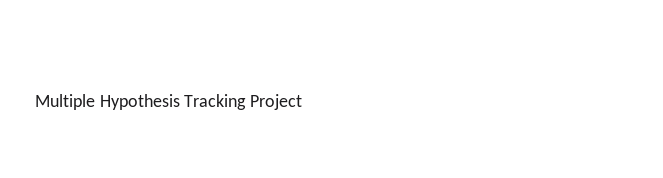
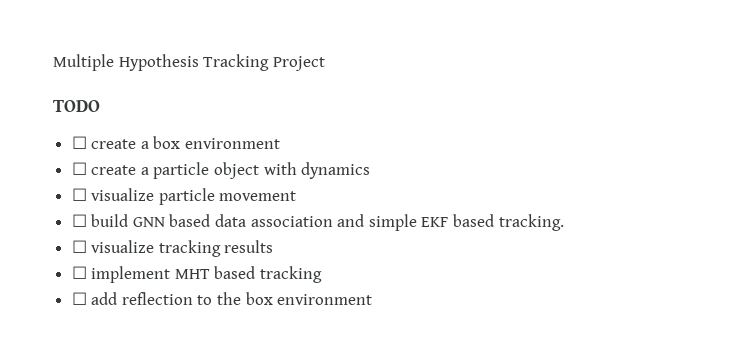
+ TODO
+ ☐ create a box environment
+ ☐ create a particle object with dynamics
+ ☐ visualize particle movement
+ ☐ build GNN based data association and simple EKF based tracking.
+ ☐ visualize tracking results
+ ☐ implement MHT based tracking
+ ☐ add reflection to the box environment

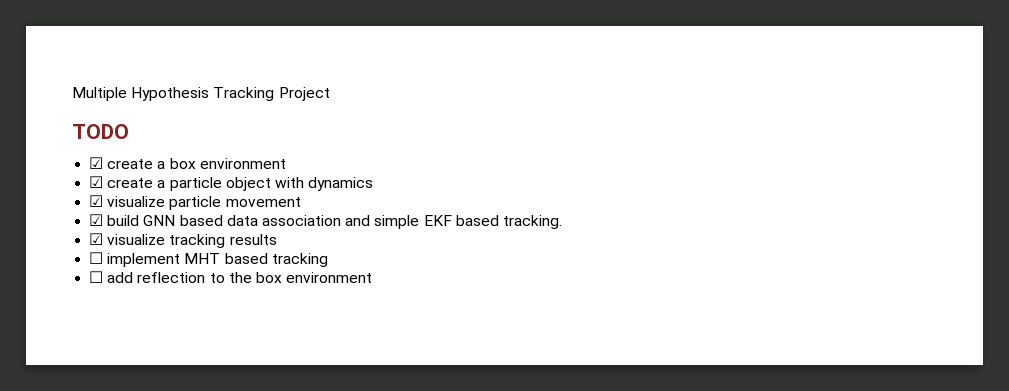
- ☐ create a box environment
+ ☑ create a box environment
- ☐ create a particle object with dynamics
+ ☑ create a particle object with dynamics
- ☐ visualize particle movement
+ ☑ visualize particle movement
- ☐ build GNN based data association and simple EKF based tracking.
+ ☑ build GNN based data association and simple EKF based tracking.
- ☐ visualize tracking results
+ ☑ visualize tracking results

